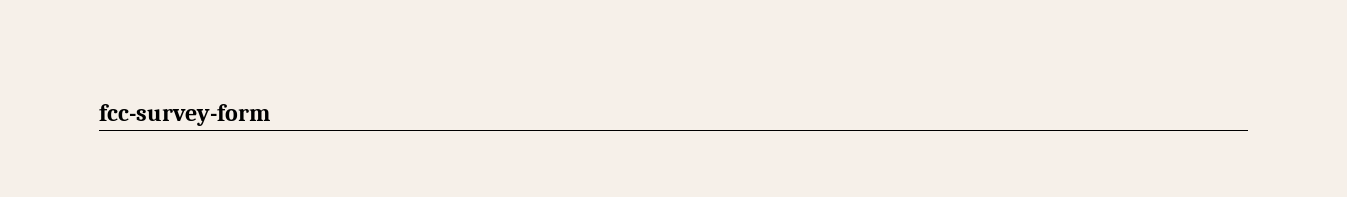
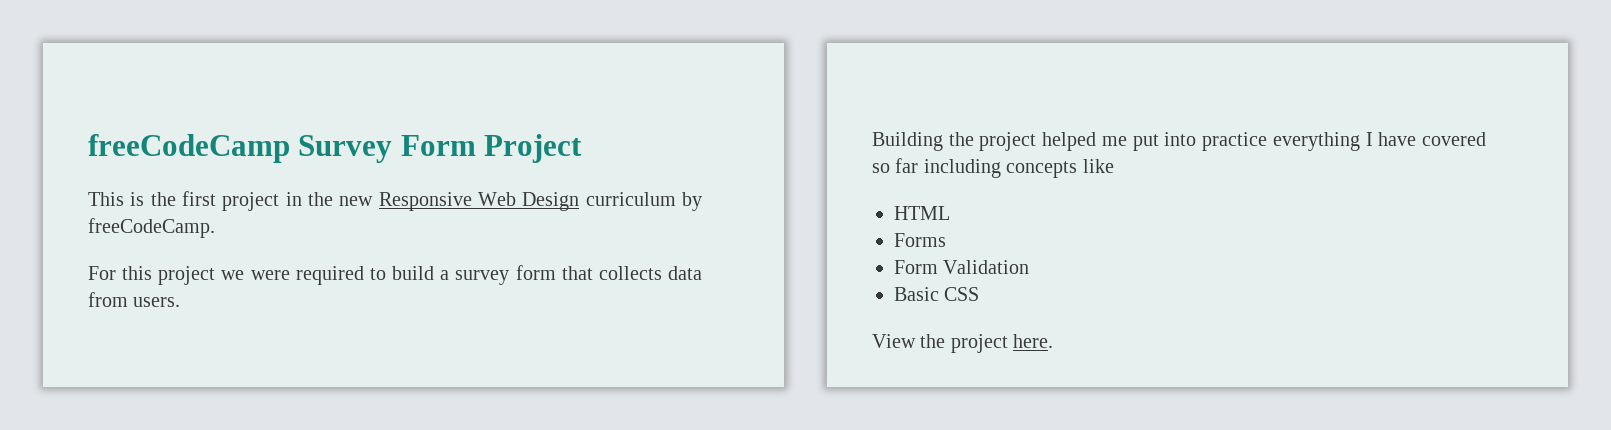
- fcc-survey-form
+ freeCodeCamp Survey Form Project
+ This is the first project in the new Responsive Web Design curriculum by freeCodeCamp.
+ For this project we were required to build a survey form that collects data from users.
+ Building the project helped me put into practice everything I have covered so far including concepts like
+ HTML
+ Forms
+ Form Validation
+ Basic CSS
+ View the project here.

